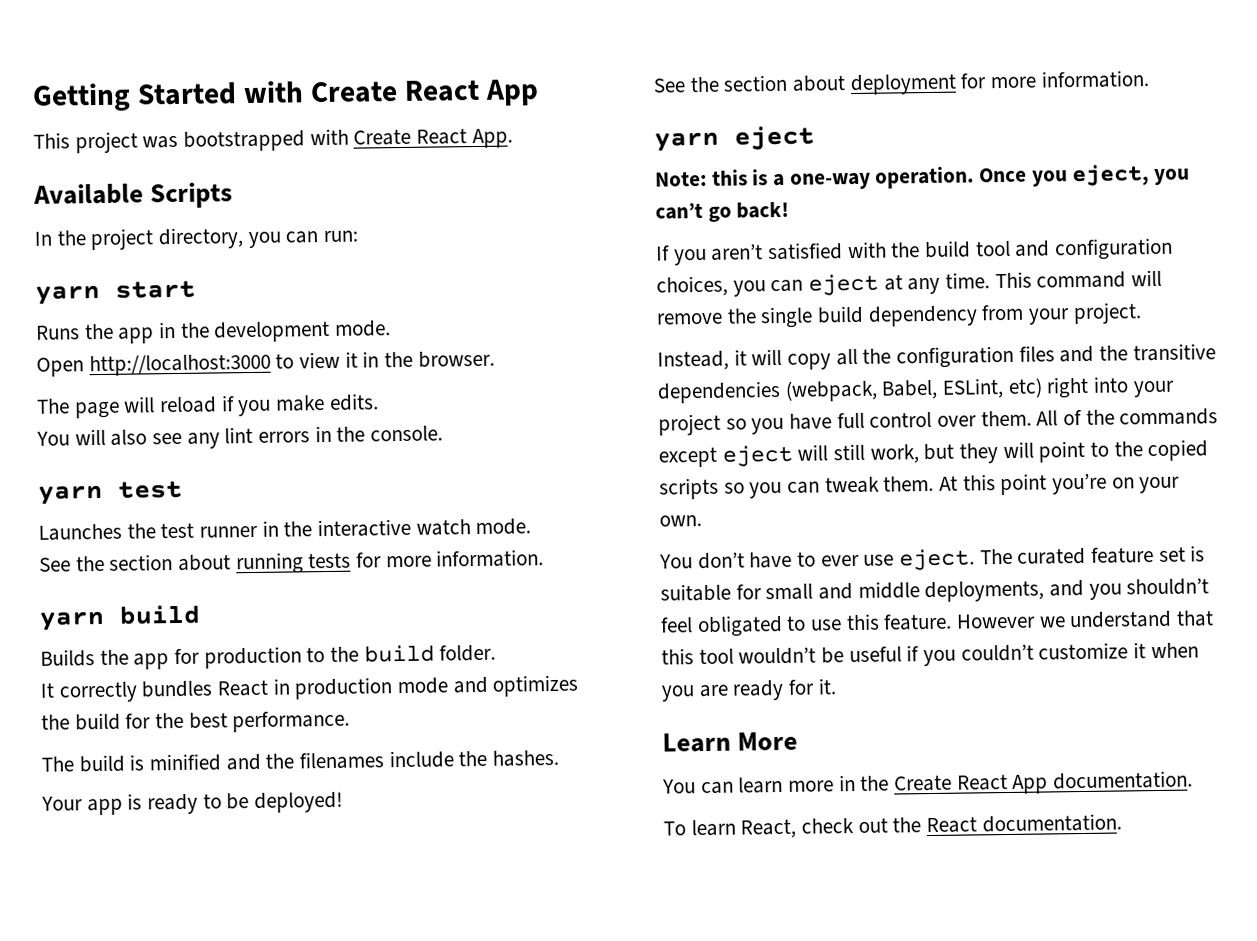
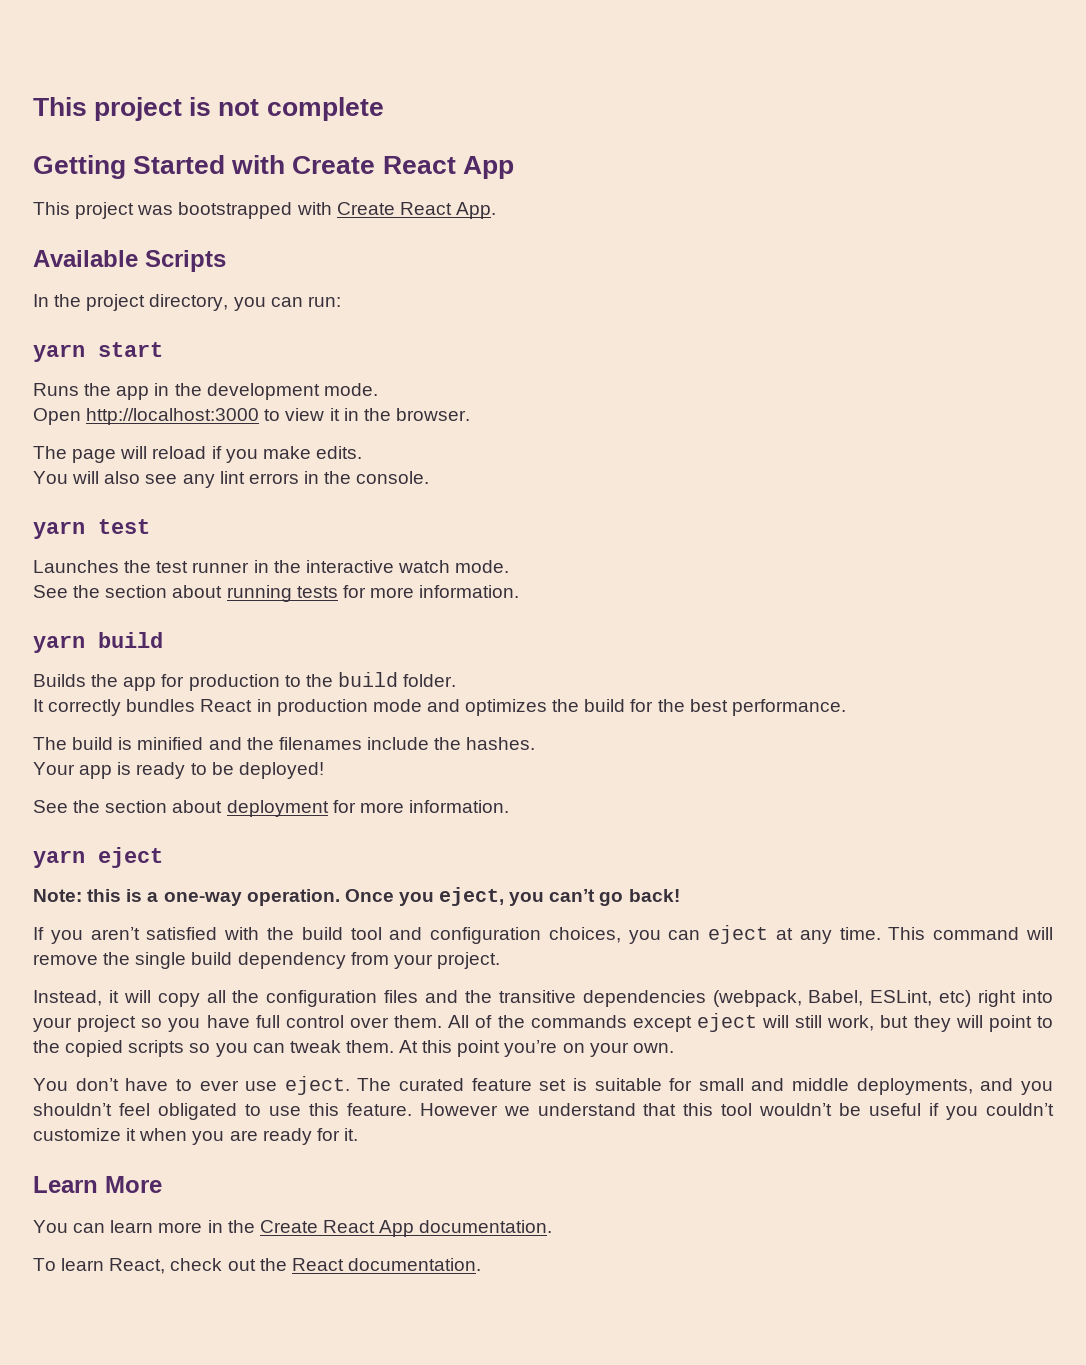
+ This project is not complete

